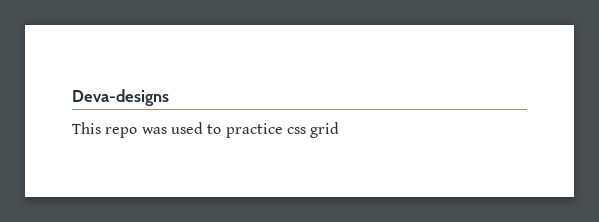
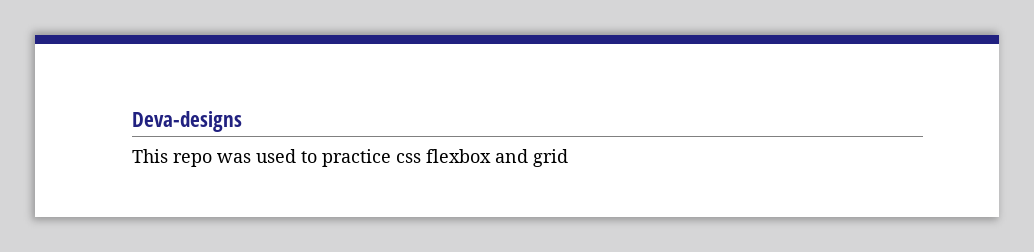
- This repo was used to practice css grid
+ This repo was used to practice css flexbox and grid

